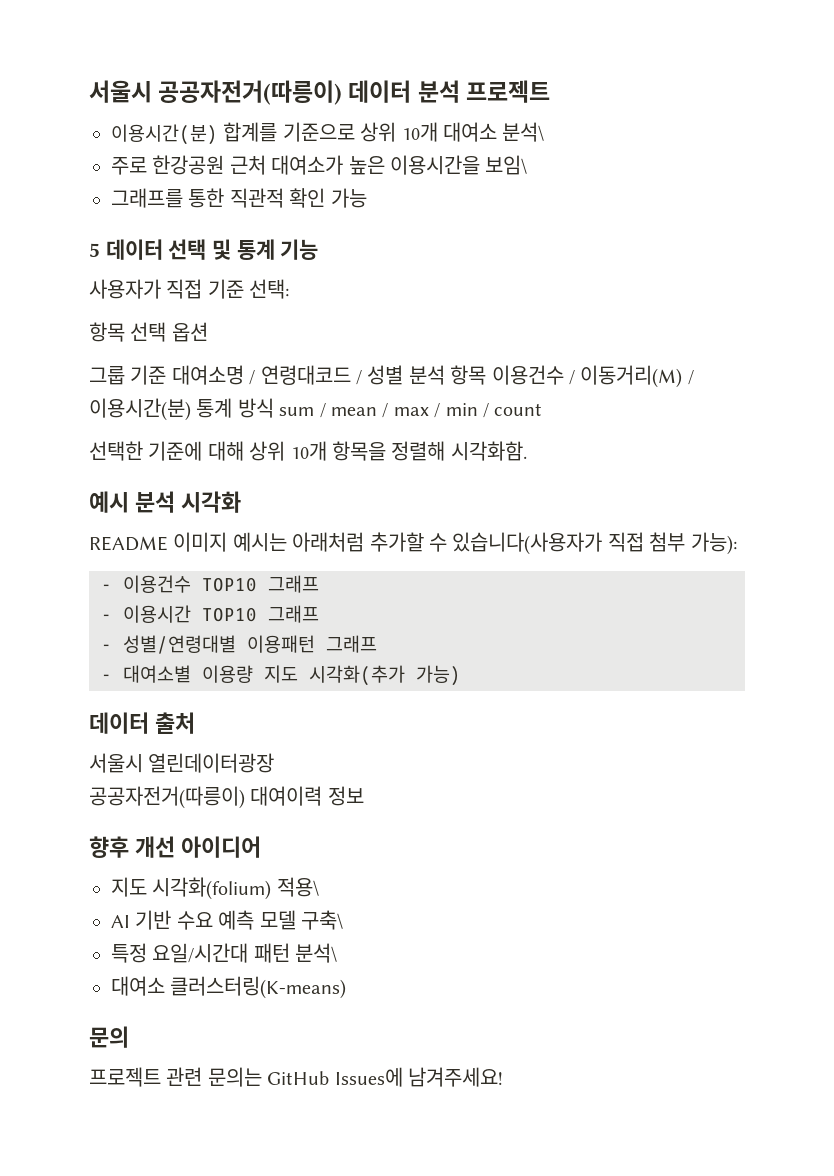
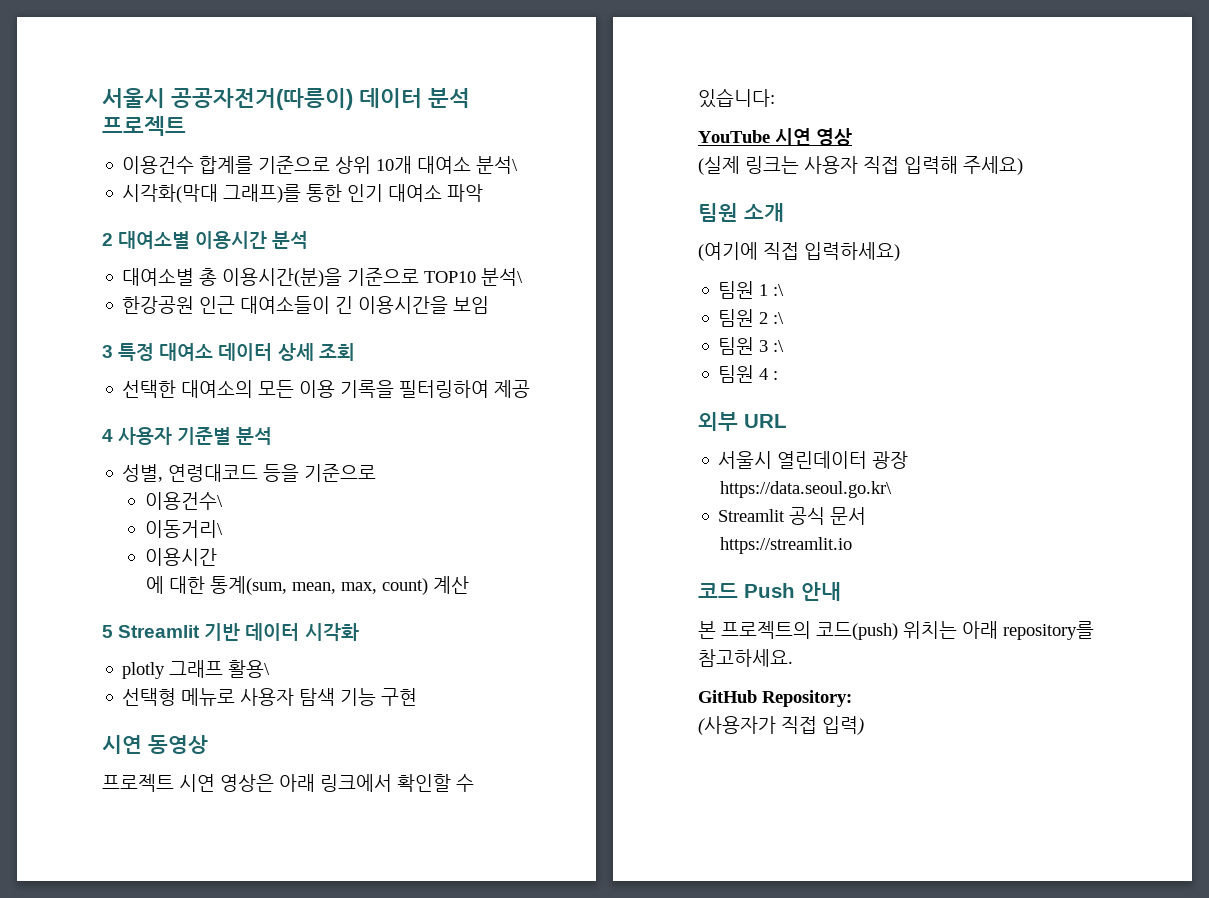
- 이용시간(분) 합계를 기준으로 상위 10개 대여소 분석\
+ 이용건수 합계를 기준으로 상위 10개 대여소 분석\
- 주로 한강공원 근처 대여소가 높은 이용시간을 보임\
- 그래프를 통한 직관적 확인 가능
- 5 데이터 선택 및 통계 기능
- 사용자가 직접 기준 선택:
- 항목 선택 옵션
- 그룹 기준 대여소명 / 연령대코드 / 성별 분석 항목 이용건수 / 이동거리(M) / 이용시간(분) 통계 방식 sum / mean / max / min / count
- 선택한 기준에 대해 상위 10개 항목을 정렬해 시각화함.
- 예시 분석 시각화
- README 이미지 예시는 아래처럼 추가할 수 있습니다(사용자가 직접 첨부 가능):
- - 이용건수 TOP10 그래프
- - 이용시간 TOP10 그래프
- - 성별/연령대별 이용패턴 그래프
- - 대여소별 이용량 지도 시각화(추가 가능)
- 데이터 출처
- 서울시 열린데이터광장
- 공공자전거(따릉이) 대여이력 정보
- 향후 개선 아이디어
- 지도 시각화(folium) 적용\
- AI 기반 수요 예측 모델 구축\
- 특정 요일/시간대 패턴 분석\
- 대여소 클러스터링(K-means)
- 문의
- 프로젝트 관련 문의는 GitHub Issues에 남겨주세요!
+ 시각화(막대 그래프)를 통한 인기 대여소 파악
+ 2 대여소별 이용시간 분석
+ 대여소별 총 이용시간(분)을 기준으로 TOP10 분석\
+ 한강공원 인근 대여소들이 긴 이용시간을 보임
+ 3 특정 대여소 데이터 상세 조회
+ 선택한 대여소의 모든 이용 기록을 필터링하여 제공
+ 4 사용자 기준별 분석
+ 성별, 연령대코드 등을 기준으로
+ 이용건수\
+ 이동거리\
+ 이용시간
+ 에 대한 통계(sum, mean, max, count) 계산
+ 5 Streamlit 기반 데이터 시각화
+ plotly 그래프 활용\
+ 선택형 메뉴로 사용자 탐색 기능 구현
+ 시연 동영상
+ 프로젝트 시연 영상은 아래 링크에서 확인할 수 있습니다:
+ YouTube 시연 영상
+ (실제 링크는 사용자 직접 입력해 주세요)
+ 팀원 소개
+ (여기에 직접 입력하세요)
+ 팀원 1 :\
+ 팀원 2 :\
+ 팀원 3 :\
+ 팀원 4 :
+ 외부 URL
+ 서울시 열린데이터 광장
+ https://data.seoul.go.kr\
+ Streamlit 공식 문서
+ https://streamlit.io
+ 코드 Push 안내
+ 본 프로젝트의 코드(push) 위치는 아래 repository를 참고하세요.
+ GitHub Repository:
+ (사용자가 직접 입력)

